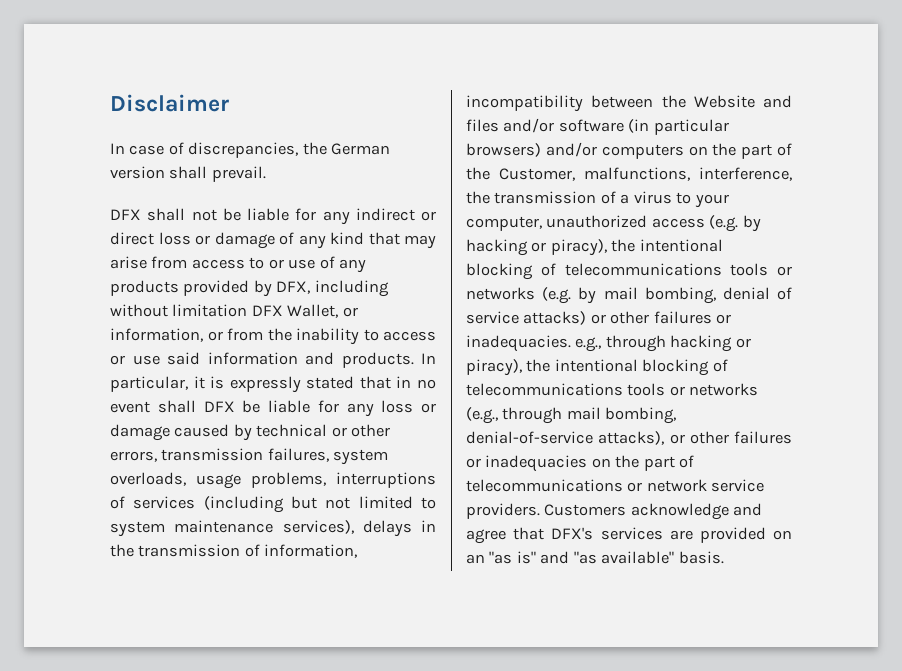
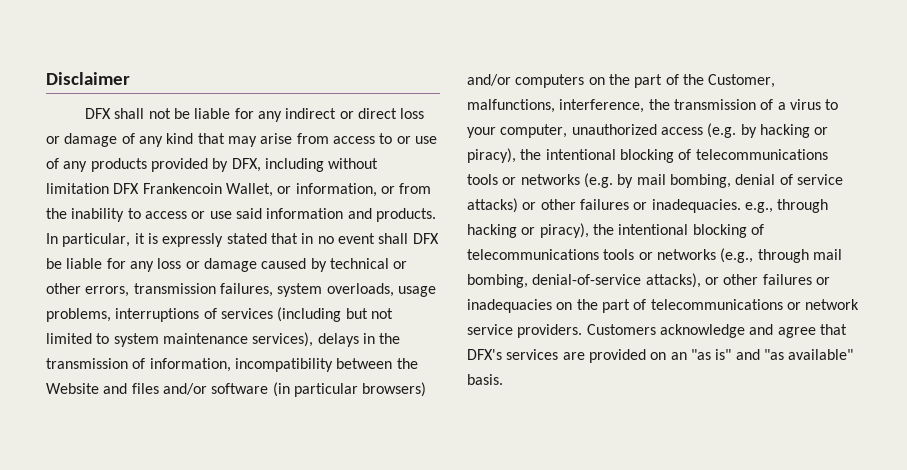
- In case of discrepancies, the German version shall prevail.
- DFX shall not be liable for any indirect or direct loss or damage of any kind that may arise from access to or use of any products provided by DFX, including without limitation DFX Wallet, or information, or from the inability to access or use said information and products.
+ DFX shall not be liable for any indirect or direct loss or damage of any kind that may arise from access to or use of any products provided by DFX, including without limitation DFX Frankencoin Wallet, or information, or from the inability to access or use said information and products.

